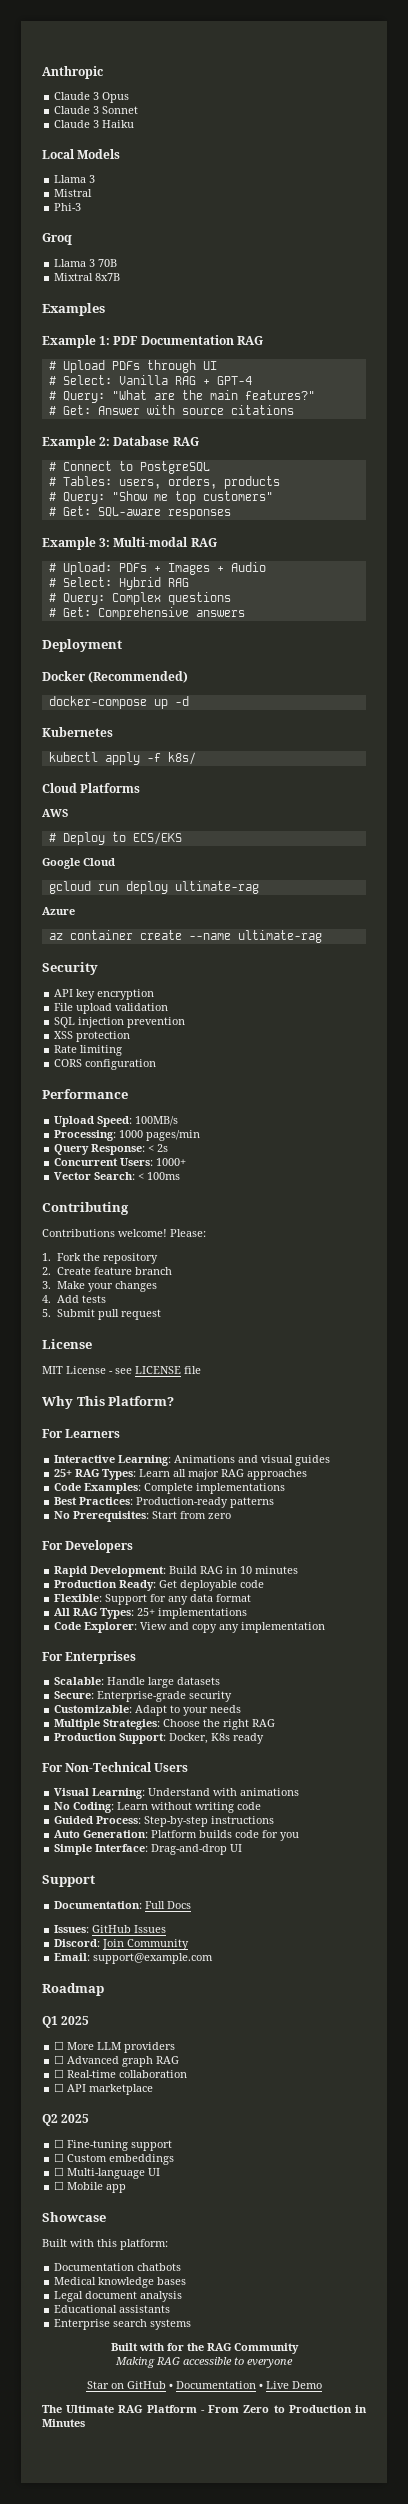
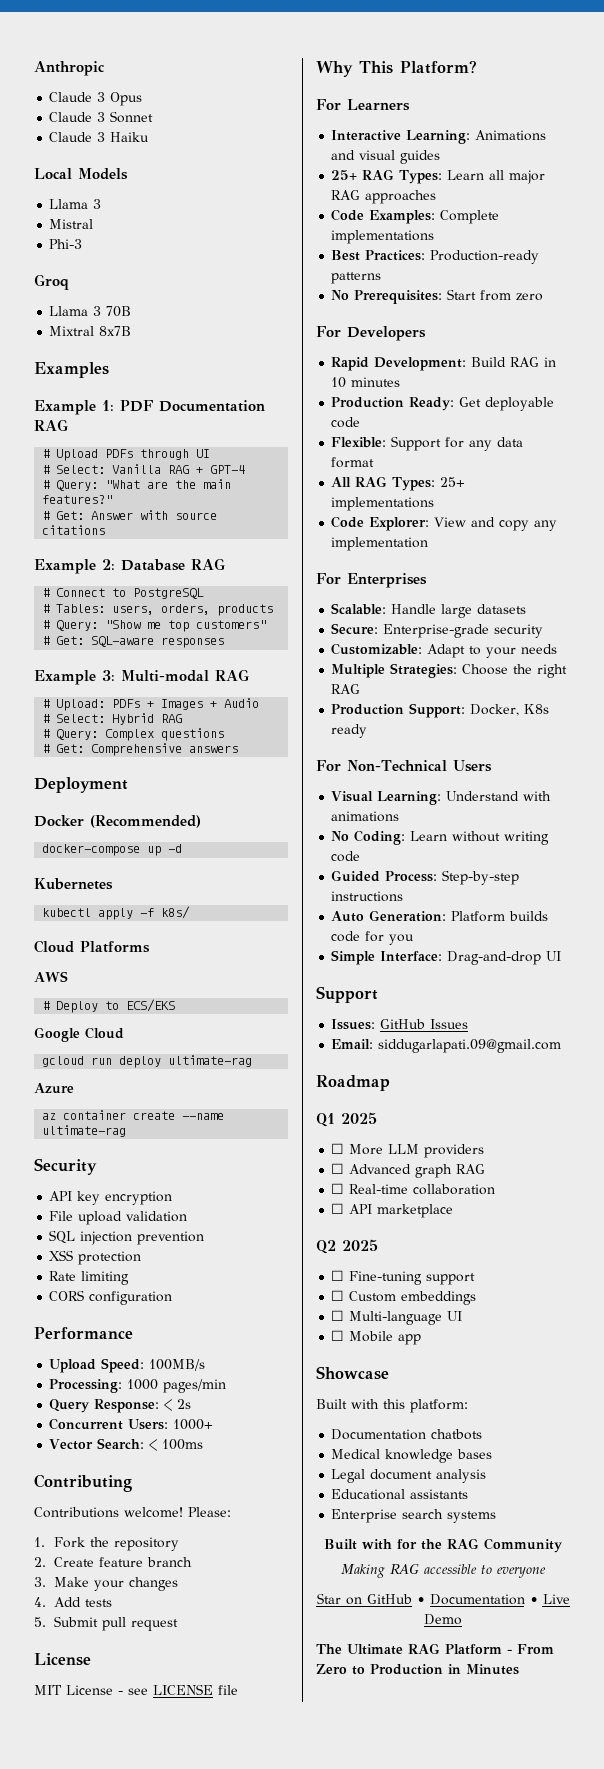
- Documentation: Full Docs
- Discord: Join Community
- Email: support@example.com
+ Email: siddugarlapati.09@gmail.com

